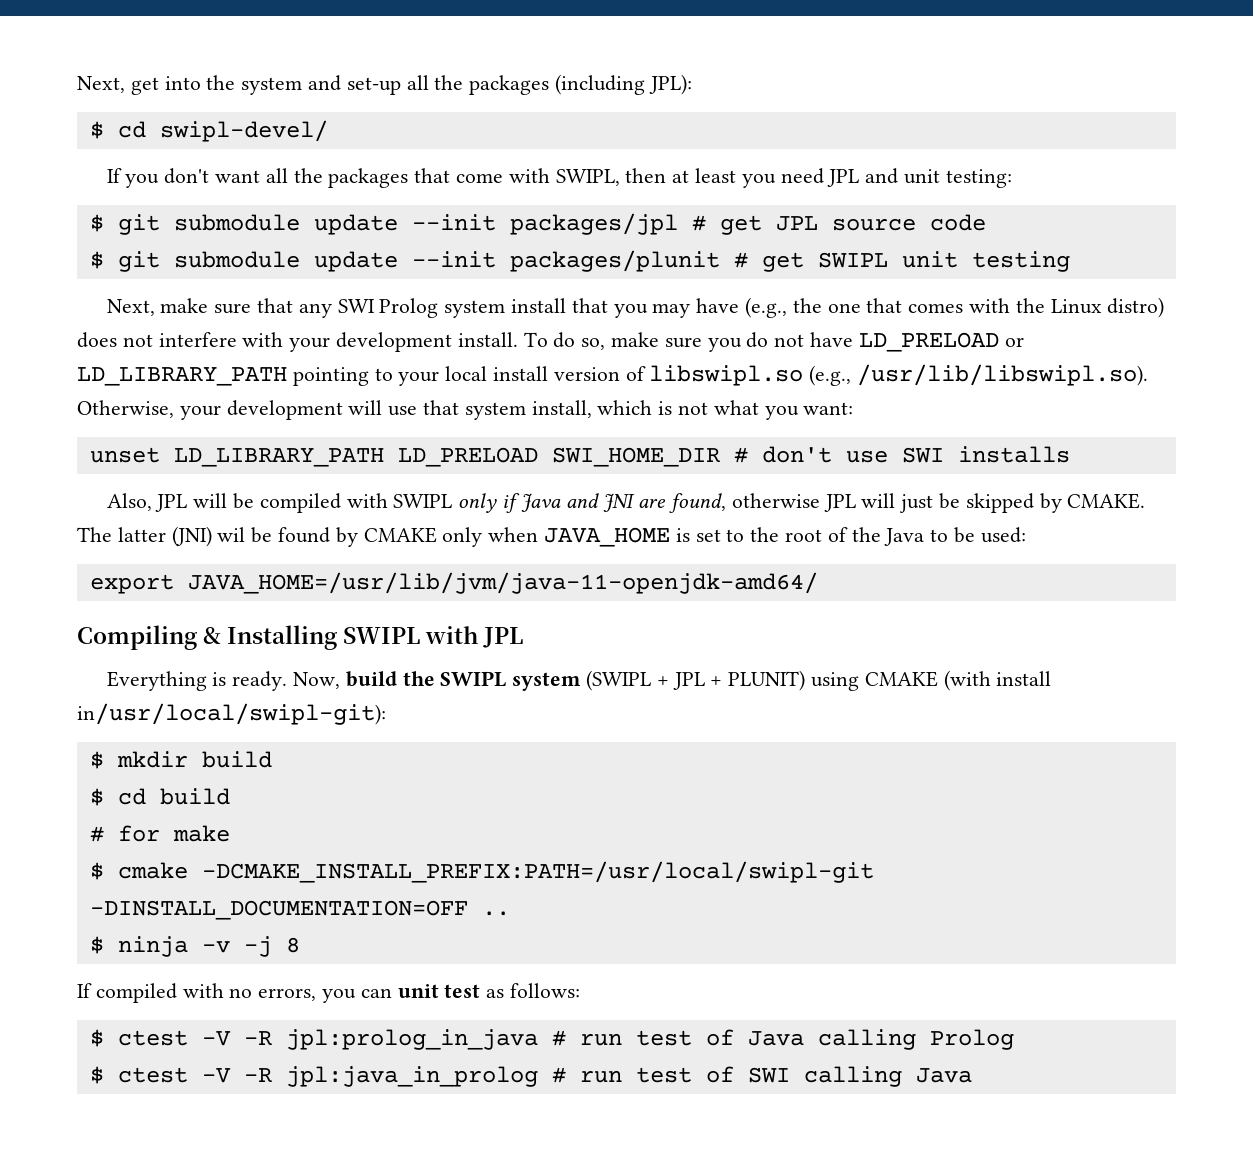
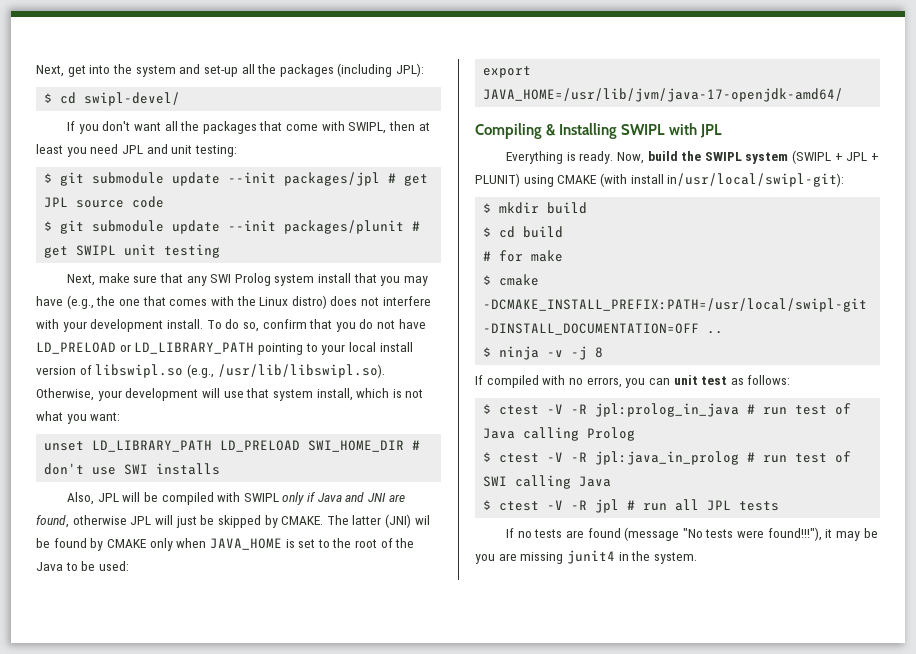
- To do so, make sure you do not have LD_PRELOAD or LD_LIBRARY_PATH pointing to your local install version of libswipl.so (e.g., /usr/lib/libswipl.so). Otherwise, your development will use that system install, which is not what you want:
+ To do so, confirm that you do not have LD_PRELOAD or LD_LIBRARY_PATH pointing to your local install version of libswipl.so (e.g., /usr/lib/libswipl.so). Otherwise, your development will use that system install, which is not what you want:
- export JAVA_HOME=/usr/lib/jvm/java-11-openjdk-amd64/
+ export JAVA_HOME=/usr/lib/jvm/java-17-openjdk-amd64/
+ $ ctest -V -R jpl # run all JPL tests
+ If no tests are found (message "No tests were found!!!"), it may be you are missing junit4 in the system.

